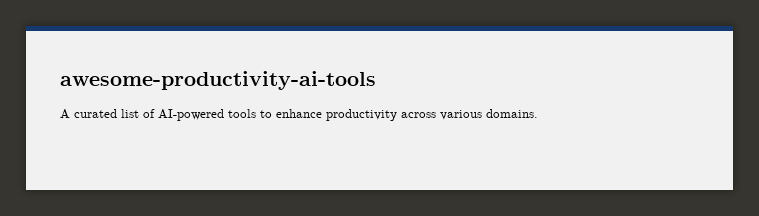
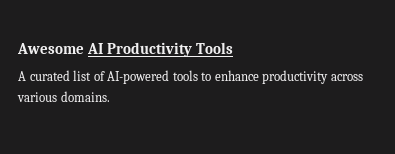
- awesome-productivity-ai-tools
+ Awesome AI Productivity Tools

